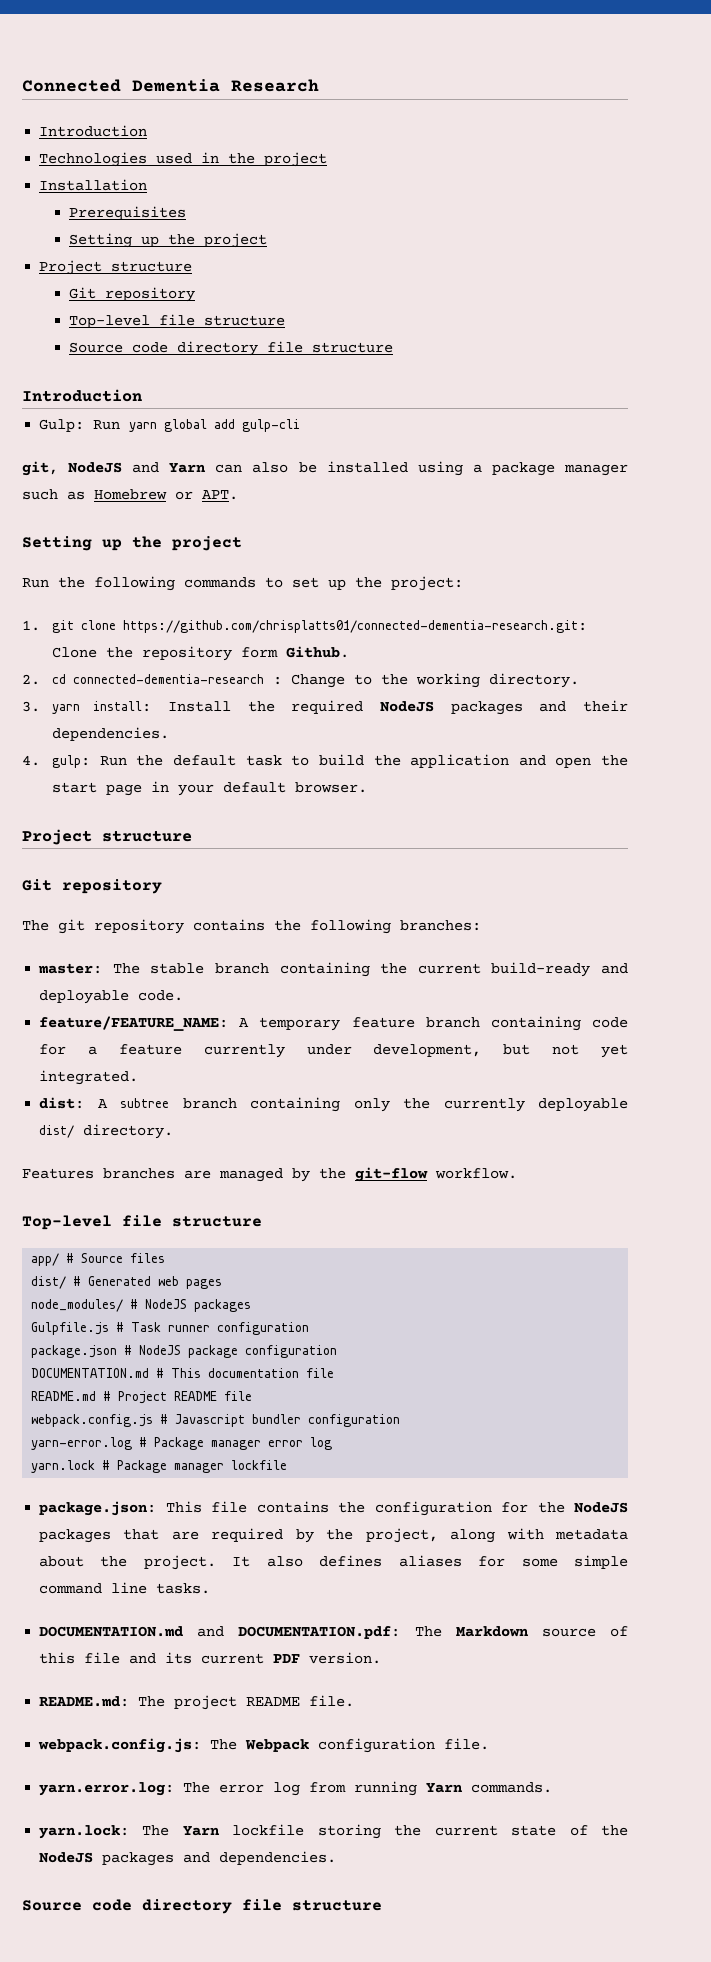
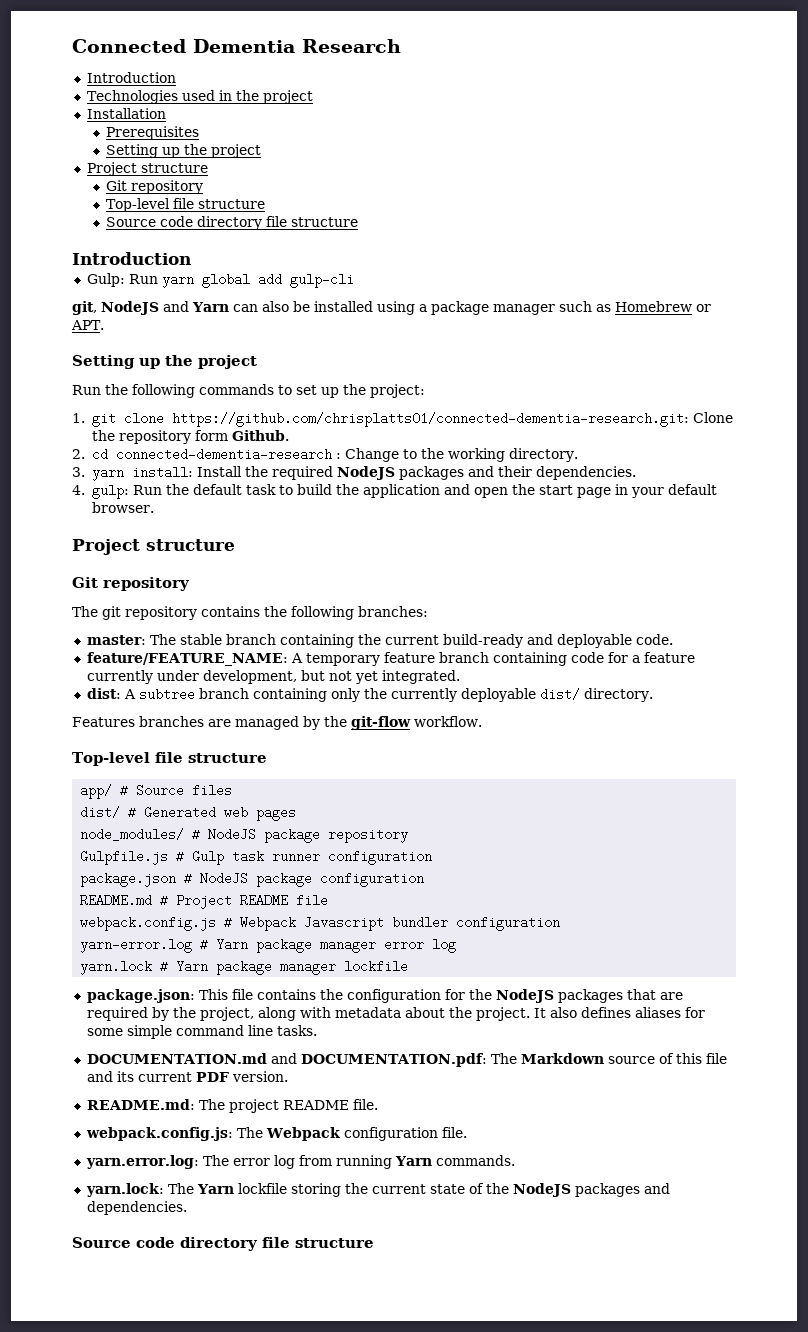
- node_modules/ # NodeJS packages
+ node_modules/ # NodeJS package repository
- Gulpfile.js # Task runner configuration
+ Gulpfile.js # Gulp task runner configuration
- DOCUMENTATION.md # This documentation file
- webpack.config.js # Javascript bundler configuration
+ webpack.config.js # Webpack Javascript bundler configuration
- yarn-error.log # Package manager error log
+ yarn-error.log # Yarn package manager error log
- yarn.lock # Package manager lockfile
+ yarn.lock # Yarn package manager lockfile

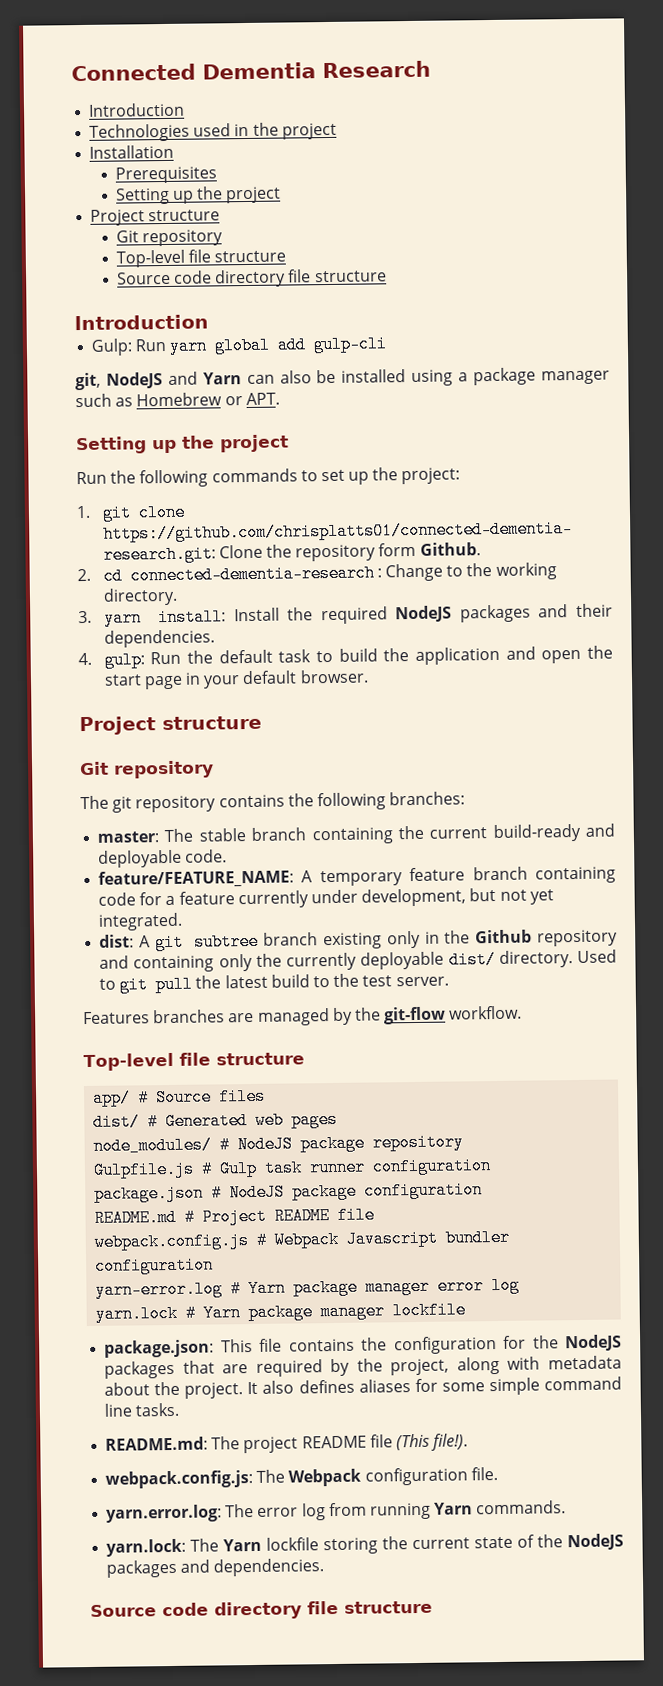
- dist: A subtree branch containing only the currently deployable dist/ directory.
+ dist: A git subtree branch existing only in the Github repository and containing only the currently deployable dist/ directory. Used to git pull the latest build to the test server.
- DOCUMENTATION.md and DOCUMENTATION.pdf: The Markdown source of this file and its current PDF version.
- README.md: The project README file.
+ README.md: The project README file (This file!).

